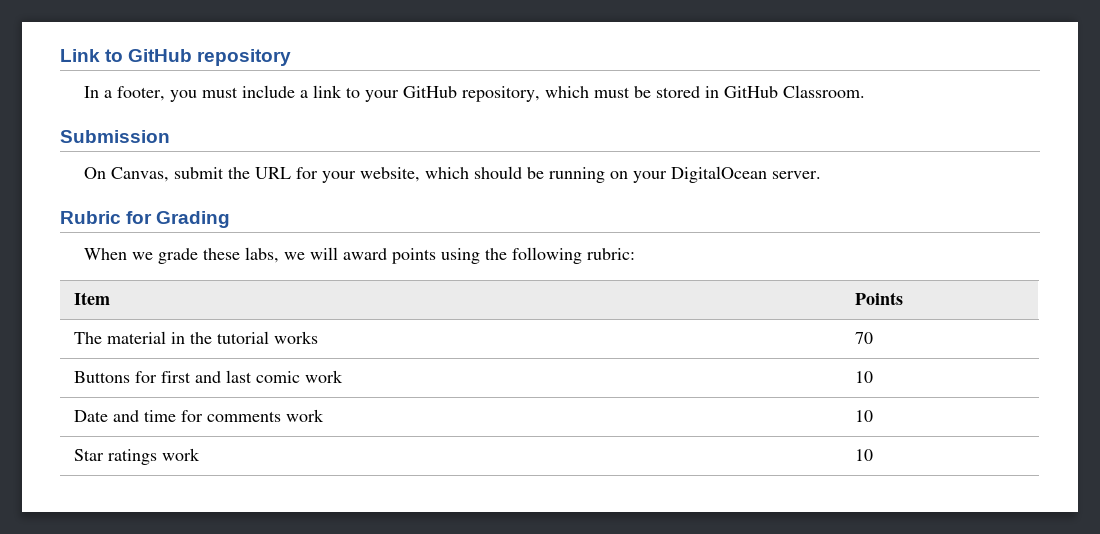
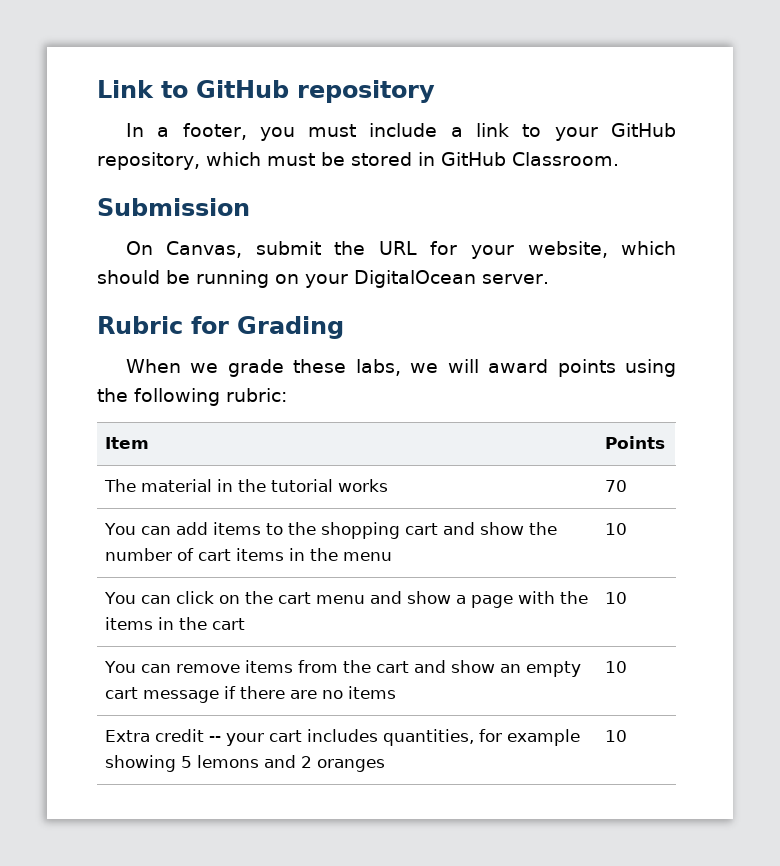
- Buttons for first and last comic work | 10
- Date and time for comments work | 10
- Star ratings work | 10
+ You can add items to the shopping cart and show the number of cart items in the menu | 10
+ You can click on the cart menu and show a page with the items in the cart | 10
+ You can remove items from the cart and show an empty cart message if there are no items | 10
+ Extra credit -- your cart includes quantities, for example showing 5 lemons and 2 oranges | 10

